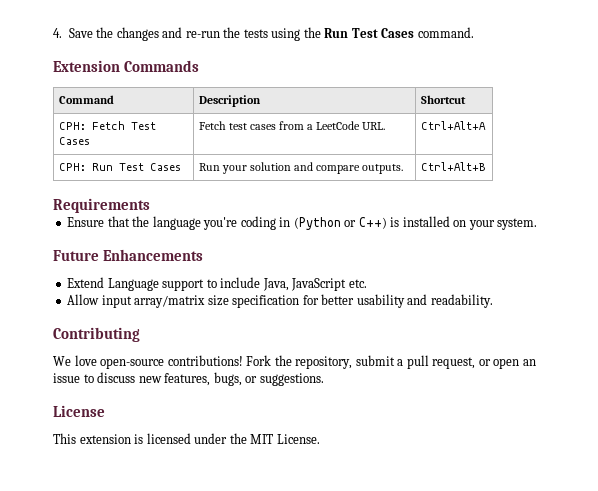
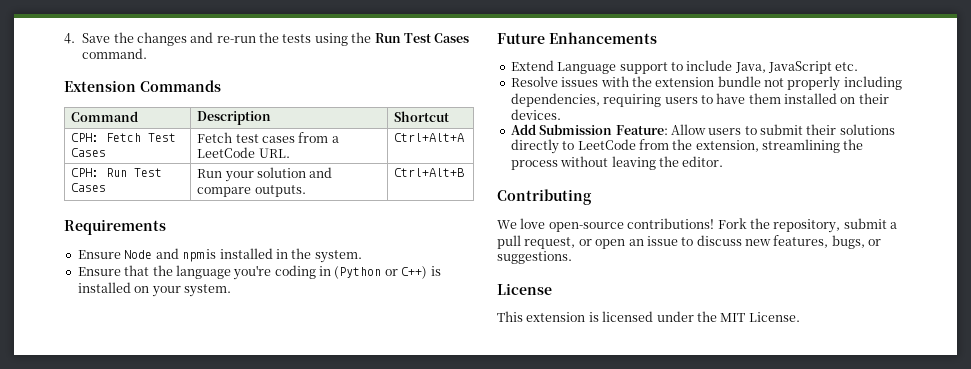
+ Ensure Node and npm is installed in the system.
- Allow input array/matrix size specification for better usability and readability.
+ Resolve issues with the extension bundle not properly including dependencies, requiring users to have them installed on their devices.
+ Add Submission Feature: Allow users to submit their solutions directly to LeetCode from the extension, streamlining the process without leaving the editor.

